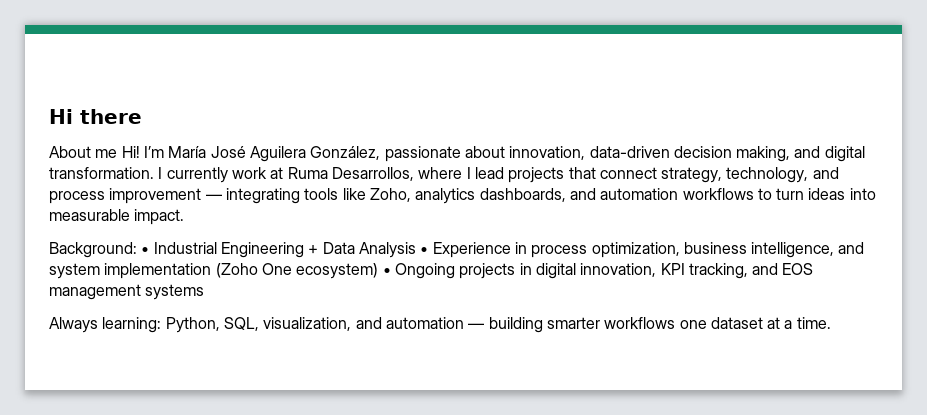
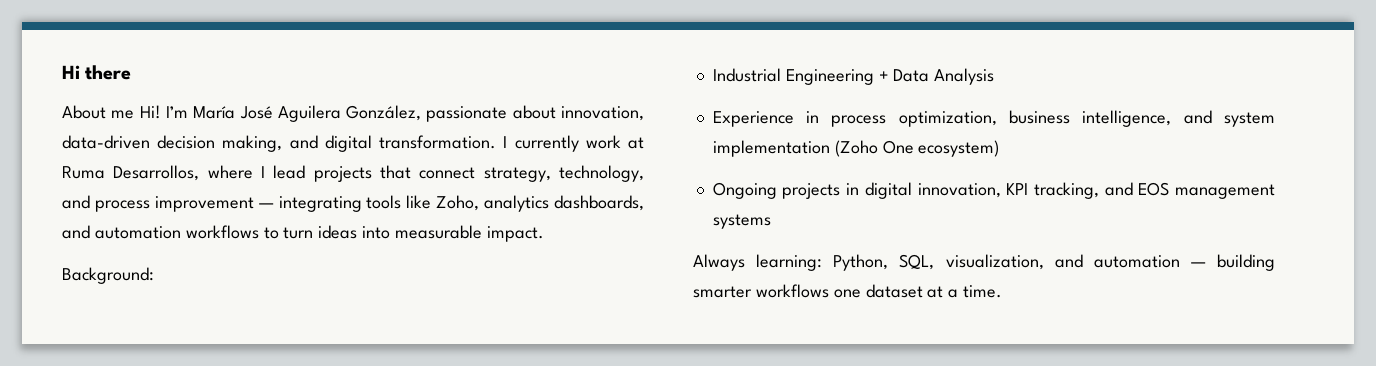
- Background: • Industrial Engineering + Data Analysis • Experience in process optimization, business intelligence, and system implementation (Zoho One ecosystem) • Ongoing projects in digital innovation, KPI tracking, and EOS management systems
+ Background:
+ Industrial Engineering + Data Analysis
+ Experience in process optimization, business intelligence, and system implementation (Zoho One ecosystem)
+ Ongoing projects in digital innovation, KPI tracking, and EOS management systems

